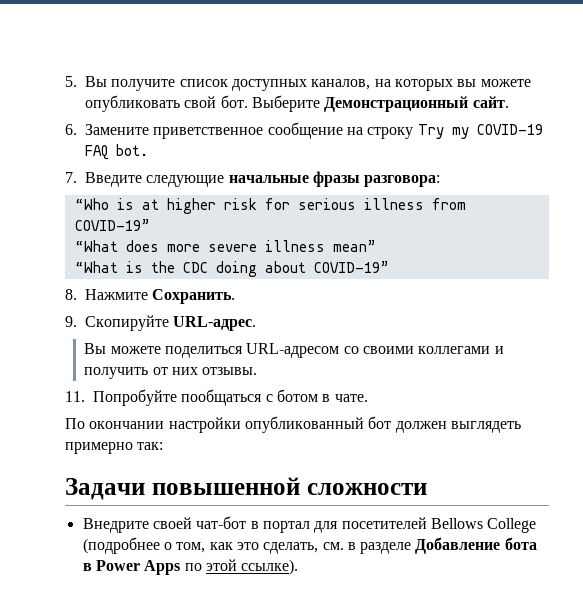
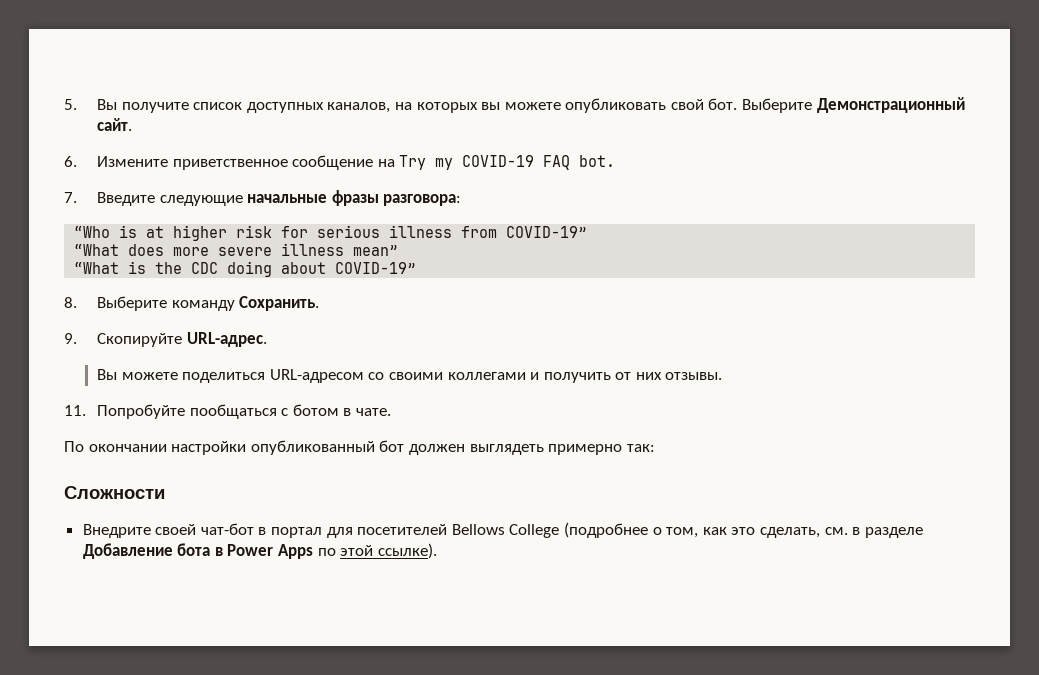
- 6. Замените приветственное сообщение на строку Try my COVID-19 FAQ bot.
+ 6. Измените приветственное сообщение на Try my COVID-19 FAQ bot.
- 8. Нажмите Сохранить.
+ 8. Выберите команду Сохранить.
- Задачи повышенной сложности
+ Сложности

